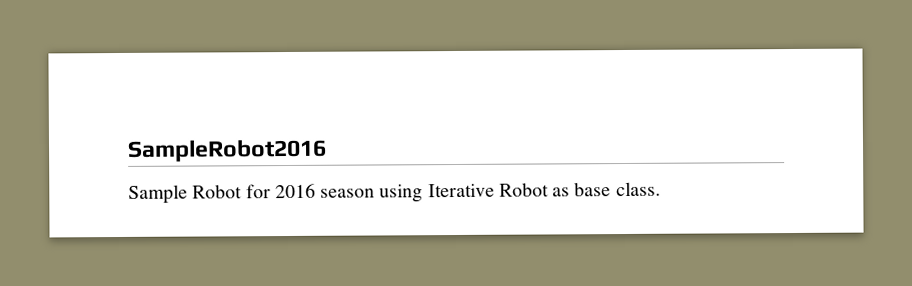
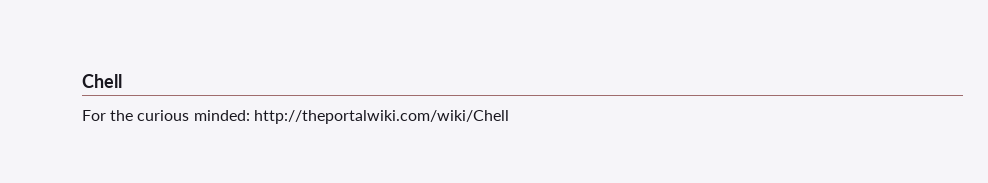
- SampleRobot2016
- Sample Robot for 2016 season using Iterative Robot as base class.
+ Chell
+ For the curious minded: http://theportalwiki.com/wiki/Chell

